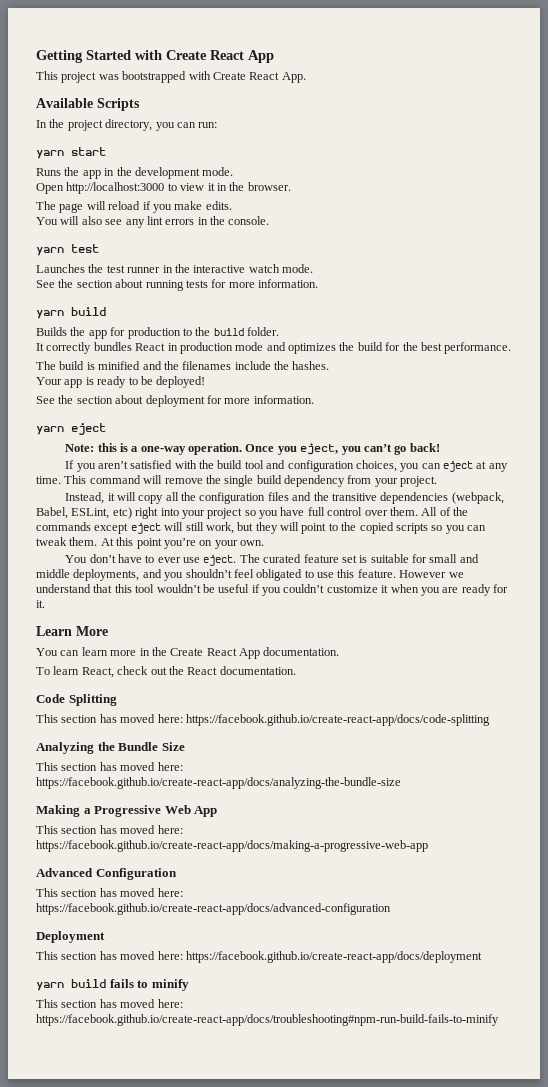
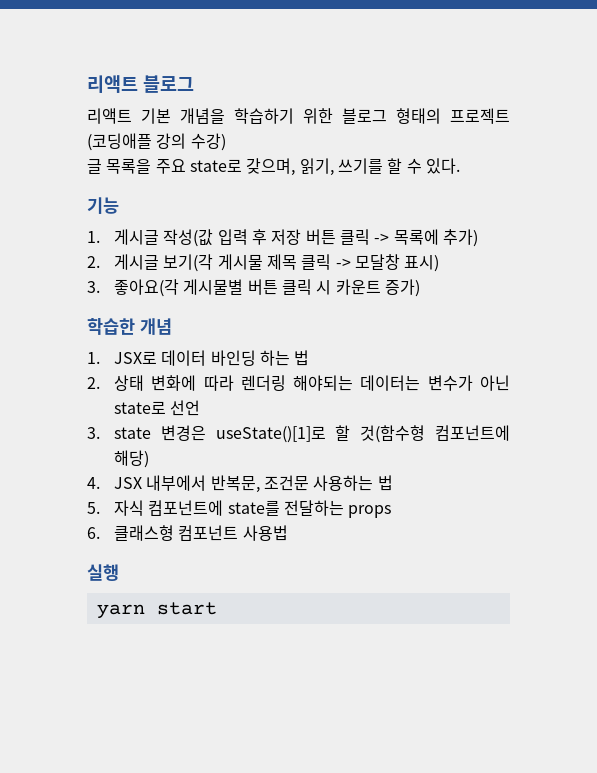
- Getting Started with Create React App
- This project was bootstrapped with Create React App.
- Available Scripts
- In the project directory, you can run:
+ 리액트 블로그
+ 리액트 기본 개념을 학습하기 위한 블로그 형태의 프로젝트 (코딩애플 강의 수강)
+ 글 목록을 주요 state로 갖으며, 읽기, 쓰기를 할 수 있다.
+ 기능
+ 1. 게시글 작성(값 입력 후 저장 버튼 클릭 -> 목록에 추가)
+ 2. 게시글 보기(각 게시물 제목 클릭 -> 모달창 표시)
+ 3. 좋아요(각 게시물별 버튼 클릭 시 카운트 증가)
+ 학습한 개념
+ 1. JSX로 데이터 바인딩 하는 법
+ 2. 상태 변화에 따라 렌더링 해야되는 데이터는 변수가 아닌 state로 선언
+ 3. state 변경은 useState()[1]로 할 것(함수형 컴포넌트에 해당)
+ 4. JSX 내부에서 반복문, 조건문 사용하는 법
+ 5. 자식 컴포넌트에 state를 전달하는 props
+ 6. 클래스형 컴포넌트 사용법
+ 실행
  yarn start
- Runs the app in the development mode.
- Open http://localhost:3000 to view it in the browser.
- The page will reload if you make edits.
- You will also see any lint errors in the console.
- yarn test
- Launches the test runner in the interactive watch mode.
- See the section about running tests for more information.
- yarn build
- Builds the app for production to the build folder.
- It correctly bundles React in production mode and optimizes the build for the best performance.
- The build is minified and the filenames include the hashes.
- Your app is ready to be deployed!
- See the section about deployment for more information.
- yarn eject
- Note: this is a one-way operation. Once you eject, you can’t go back!
- If you aren’t satisfied with the build tool and configuration choices, you can eject at any time. This command will remove the single build dependency from your project.
- Instead, it will copy all the configuration files and the transitive dependencies (webpack, Babel, ESLint, etc) right into your project so you have full control over them. All of the commands except eject will still work, but they will point to the copied scripts so you can tweak them. At this point you’re on your own.
- You don’t have to ever use eject. The curated feature set is suitable for small and middle deployments, and you shouldn’t feel obligated to use this feature. However we understand that this tool wouldn’t be useful if you couldn’t customize it when you are ready for it.
- Learn More
- You can learn more in the Create React App documentation.
- To learn React, check out the React documentation.
- Code Splitting
- This section has moved here: https://facebook.github.io/create-react-app/docs/code-splitting
- Analyzing the Bundle Size
- This section has moved here: https://facebook.github.io/create-react-app/docs/analyzing-the-bundle-size
- Making a Progressive Web App
- This section has moved here: https://facebook.github.io/create-react-app/docs/making-a-progressive-web-app
- Advanced Configuration
- This section has moved here: https://facebook.github.io/create-react-app/docs/advanced-configuration
- Deployment
- This section has moved here: https://facebook.github.io/create-react-app/docs/deployment
- yarn build fails to minify
- This section has moved here: https://facebook.github.io/create-react-app/docs/troubleshooting#npm-run-build-fails-to-minify

